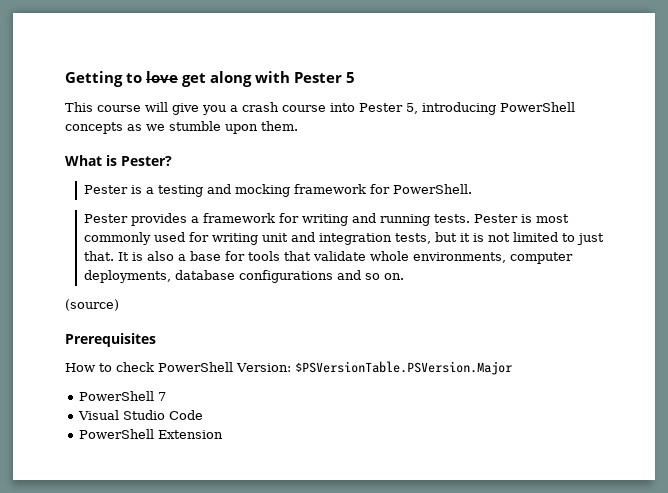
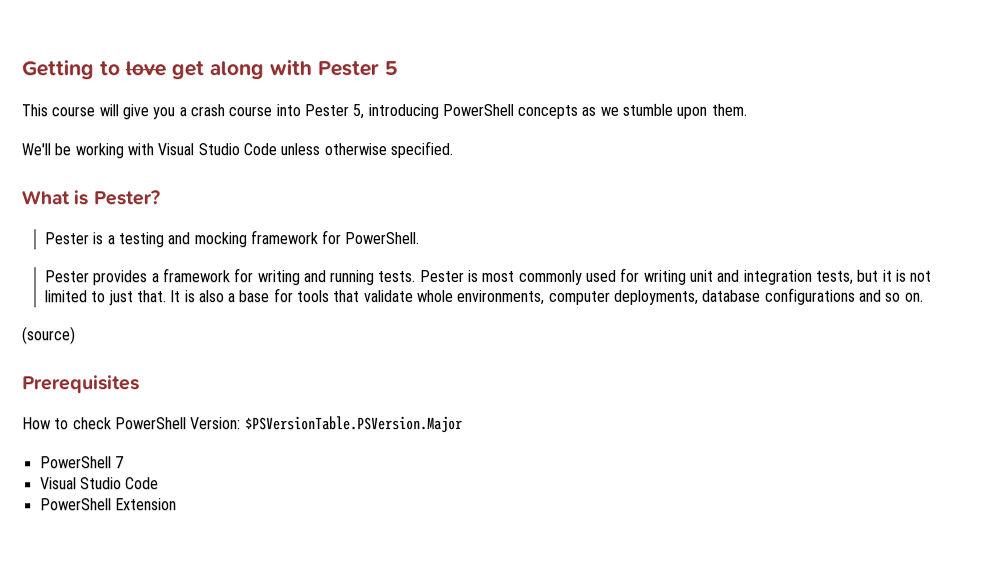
+ We'll be working with Visual Studio Code unless otherwise specified.

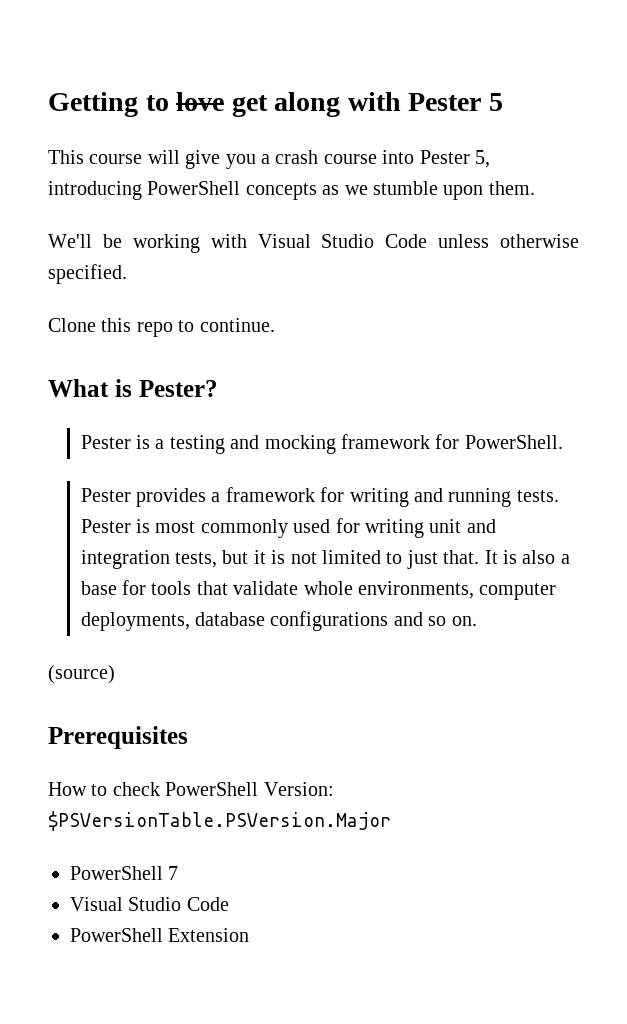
+ Clone this repo to continue.

